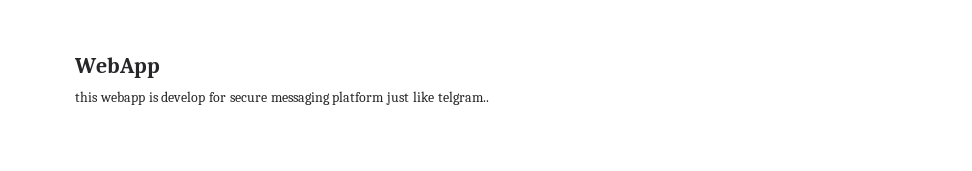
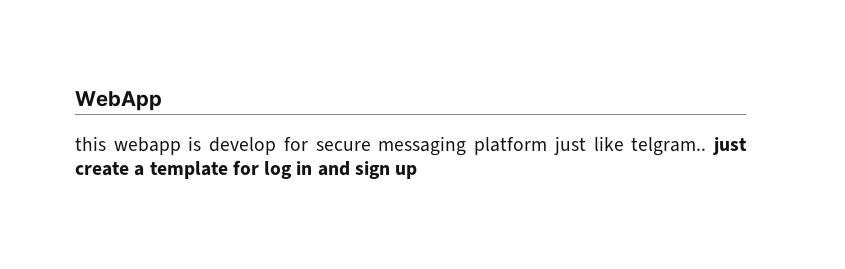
- this webapp is develop for secure messaging platform just like telgram..
+ this webapp is develop for secure messaging platform just like telgram.. just create a template for log in and sign up

